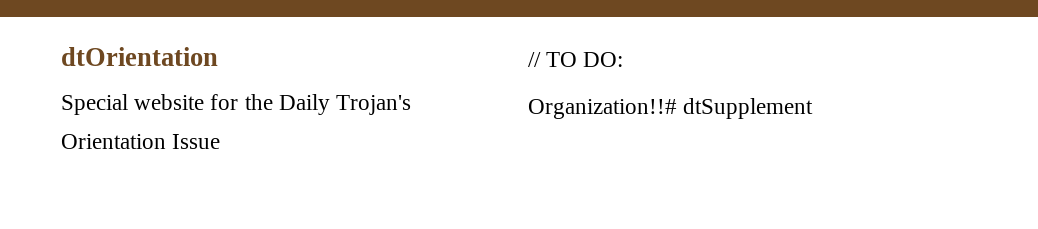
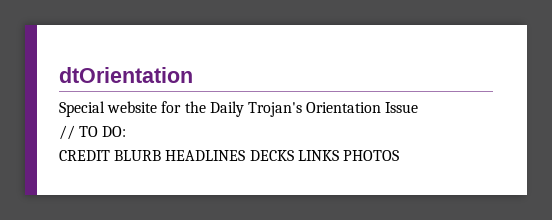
- Organization!!# dtSupplement
+ CREDIT BLURB HEADLINES DECKS LINKS PHOTOS

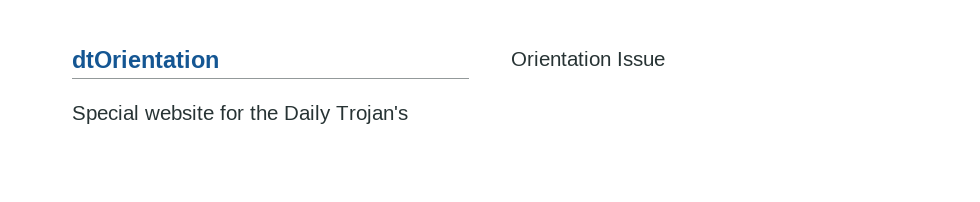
- // TO DO:
- CREDIT BLURB HEADLINES DECKS LINKS PHOTOS

